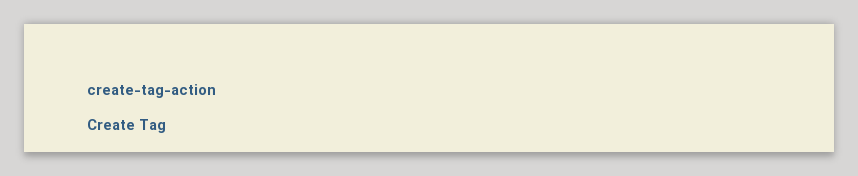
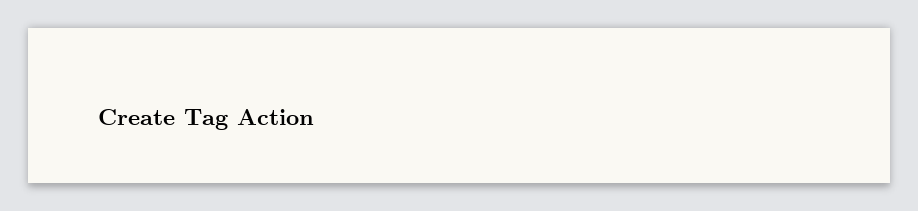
- create-tag-action
- Create Tag
+ Create Tag Action

